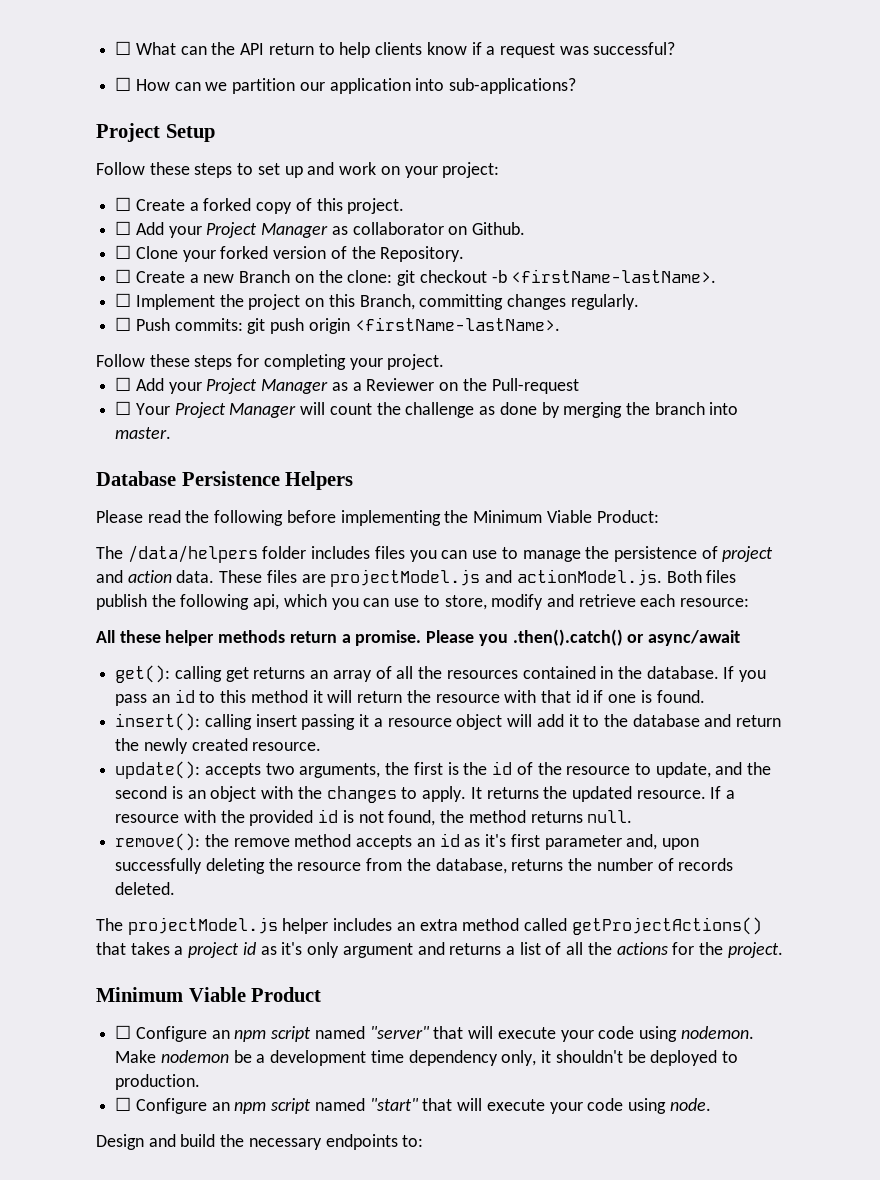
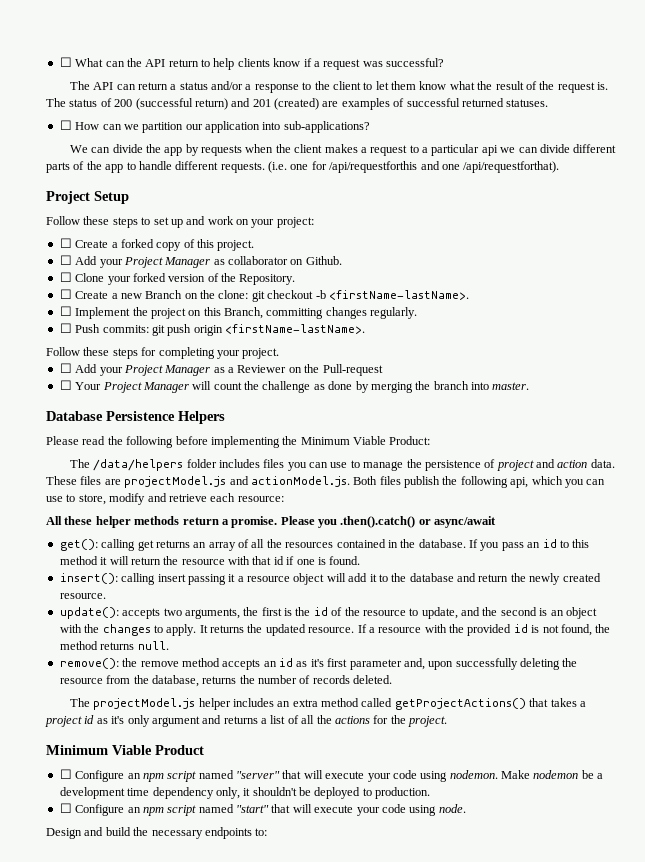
+ The API can return a status and/or a response to the client to let them know what the result of the request is. The status of 200 (successful return) and 201 (created) are examples of successful returned statuses.
+ We can divide the app by requests when the client makes a request to a particular api we can divide different parts of the app to handle different requests. (i.e. one for /api/requestforthis and one /api/requestforthat).

